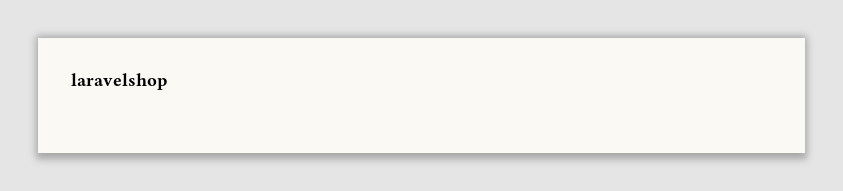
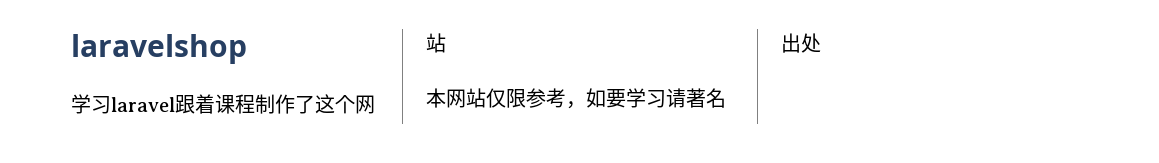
+ 学习laravel跟着课程制作了这个网站
+ 本网站仅限参考，如要学习请著名出处

